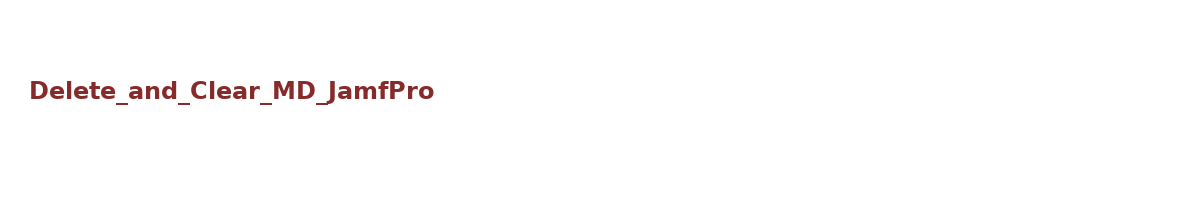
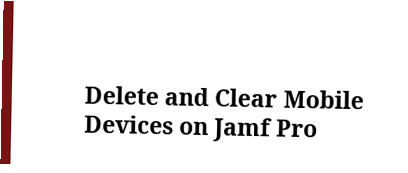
- Delete_and_Clear_MD_JamfPro
+ Delete and Clear Mobile Devices on Jamf Pro

